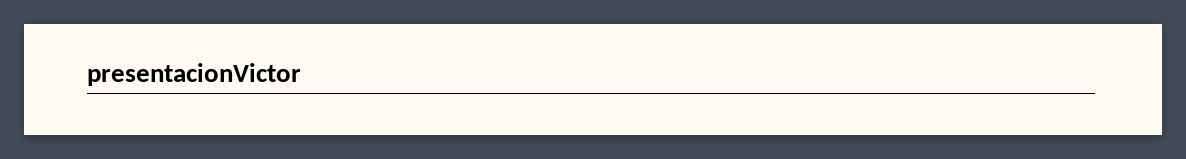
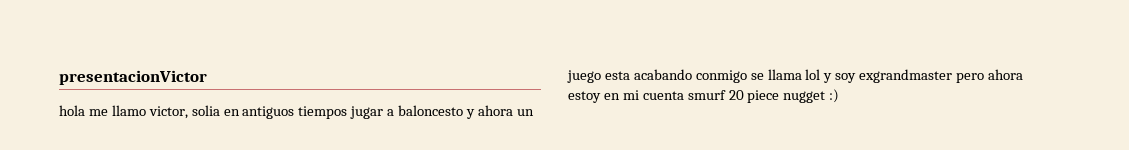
+ hola me llamo victor, solia en antiguos tiempos jugar a baloncesto y ahora un juego esta acabando conmigo se llama lol y soy exgrandmaster pero ahora estoy en mi cuenta smurf 20 piece nugget :)

